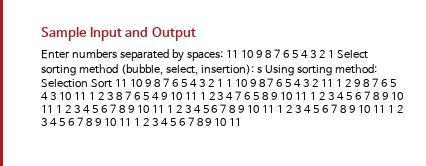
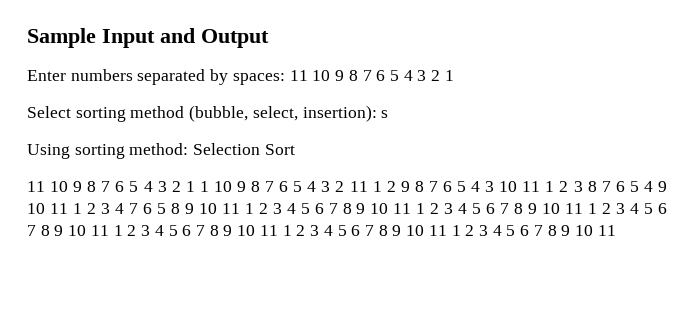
- Enter numbers separated by spaces: 11 10 9 8 7 6 5 4 3 2 1 Select sorting method (bubble, select, insertion):
+ Enter numbers separated by spaces: 11 10 9 8 7 6 5 4 3 2 1
+ Select sorting method (bubble, select, insertion):
- s Using sorting method:
+ s
+ Using sorting method:
- Selection Sort 11 10 9 8 7 6 5 4 3 2 1 1 10 9 8 7 6 5 4 3 2 11 1 2 9 8 7 6 5 4 3 10 11 1 2 3 8 7 6 5 4 9 10 11 1 2 3 4 7 6 5 8 9 10 11 1 2 3 4 5 6 7 8 9 10 11 1 2 3 4 5 6 7 8 9 10 11 1 2 3 4 5 6 7 8 9 10 11 1 2 3 4 5 6 7 8 9 10 11 1 2 3 4 5 6 7 8 9 10 11 1 2 3 4 5 6 7 8 9 10 11
+ Selection Sort
+ 11 10 9 8 7 6 5 4 3 2 1 1 10 9 8 7 6 5 4 3 2 11 1 2 9 8 7 6 5 4 3 10 11 1 2 3 8 7 6 5 4 9 10 11 1 2 3 4 7 6 5 8 9 10 11 1 2 3 4 5 6 7 8 9 10 11 1 2 3 4 5 6 7 8 9 10 11 1 2 3 4 5 6 7 8 9 10 11 1 2 3 4 5 6 7 8 9 10 11 1 2 3 4 5 6 7 8 9 10 11 1 2 3 4 5 6 7 8 9 10 11

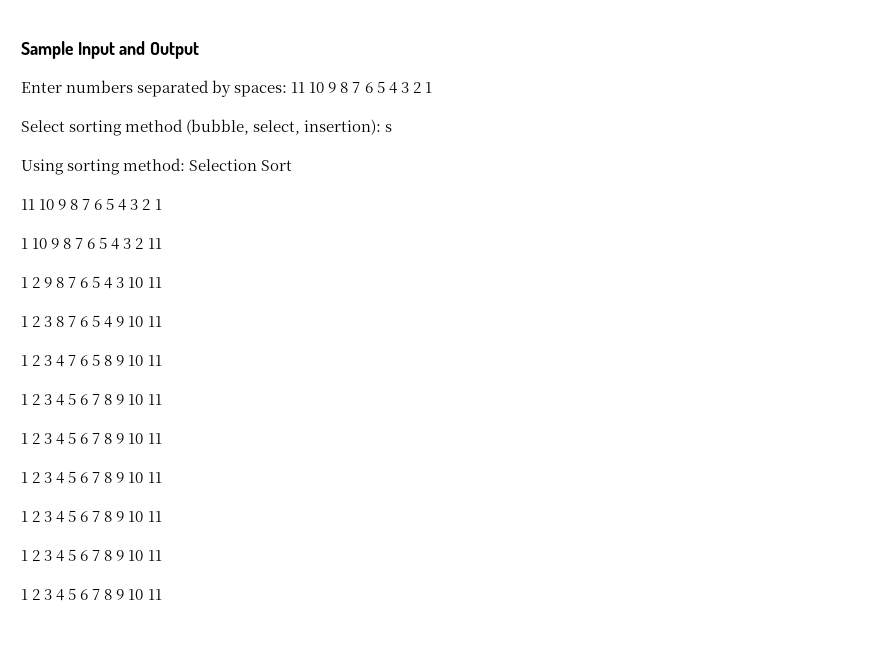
  Selection Sort
- 11 10 9 8 7 6 5 4 3 2 1 1 10 9 8 7 6 5 4 3 2 11 1 2 9 8 7 6 5 4 3 10 11 1 2 3 8 7 6 5 4 9 10 11 1 2 3 4 7 6 5 8 9 10 11 1 2 3 4 5 6 7 8 9 10 11 1 2 3 4 5 6 7 8 9 10 11 1 2 3 4 5 6 7 8 9 10 11 1 2 3 4 5 6 7 8 9 10 11 1 2 3 4 5 6 7 8 9 10 11 1 2 3 4 5 6 7 8 9 10 11
+ 11 10 9 8 7 6 5 4 3 2 1
+ 1 10 9 8 7 6 5 4 3 2 11
+ 1 2 9 8 7 6 5 4 3 10 11
+ 1 2 3 8 7 6 5 4 9 10 11
+ 1 2 3 4 7 6 5 8 9 10 11
+ 1 2 3 4 5 6 7 8 9 10 11
+ 1 2 3 4 5 6 7 8 9 10 11
+ 1 2 3 4 5 6 7 8 9 10 11
+ 1 2 3 4 5 6 7 8 9 10 11
+ 1 2 3 4 5 6 7 8 9 10 11
+ 1 2 3 4 5 6 7 8 9 10 11

